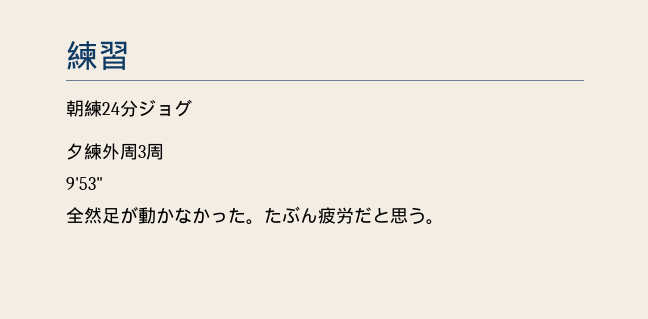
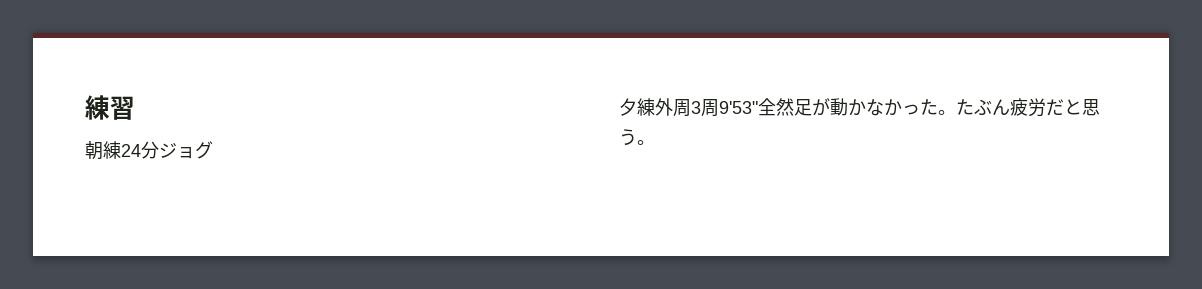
- 夕練外周3周
- 9'53"
- 全然足が動かなかった。
+ 夕練外周3周9'53"全然足が動かなかった。

